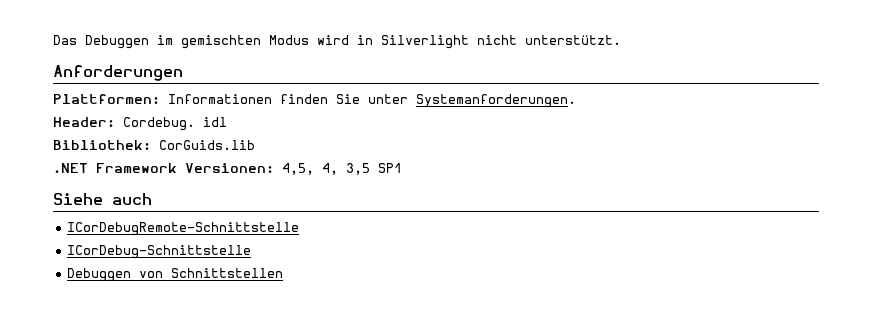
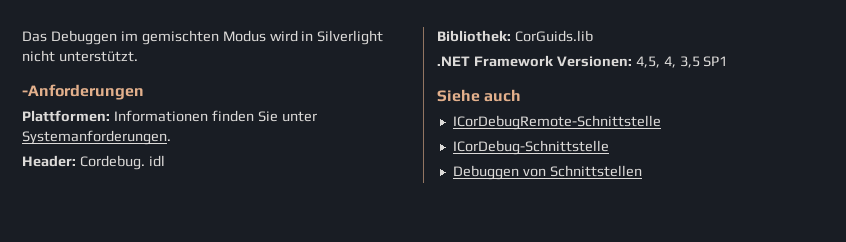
- Anforderungen
+ -Anforderungen

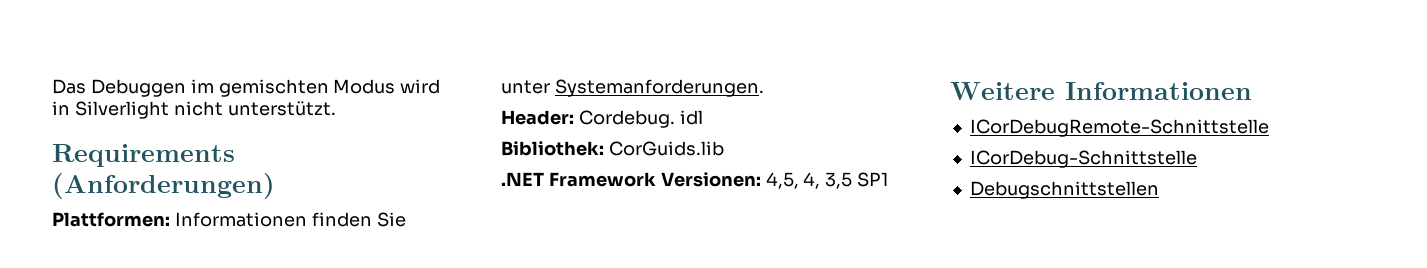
- -Anforderungen
+ Requirements (Anforderungen)
- Siehe auch
+ Weitere Informationen
- Debuggen von Schnittstellen
+ Debugschnittstellen

